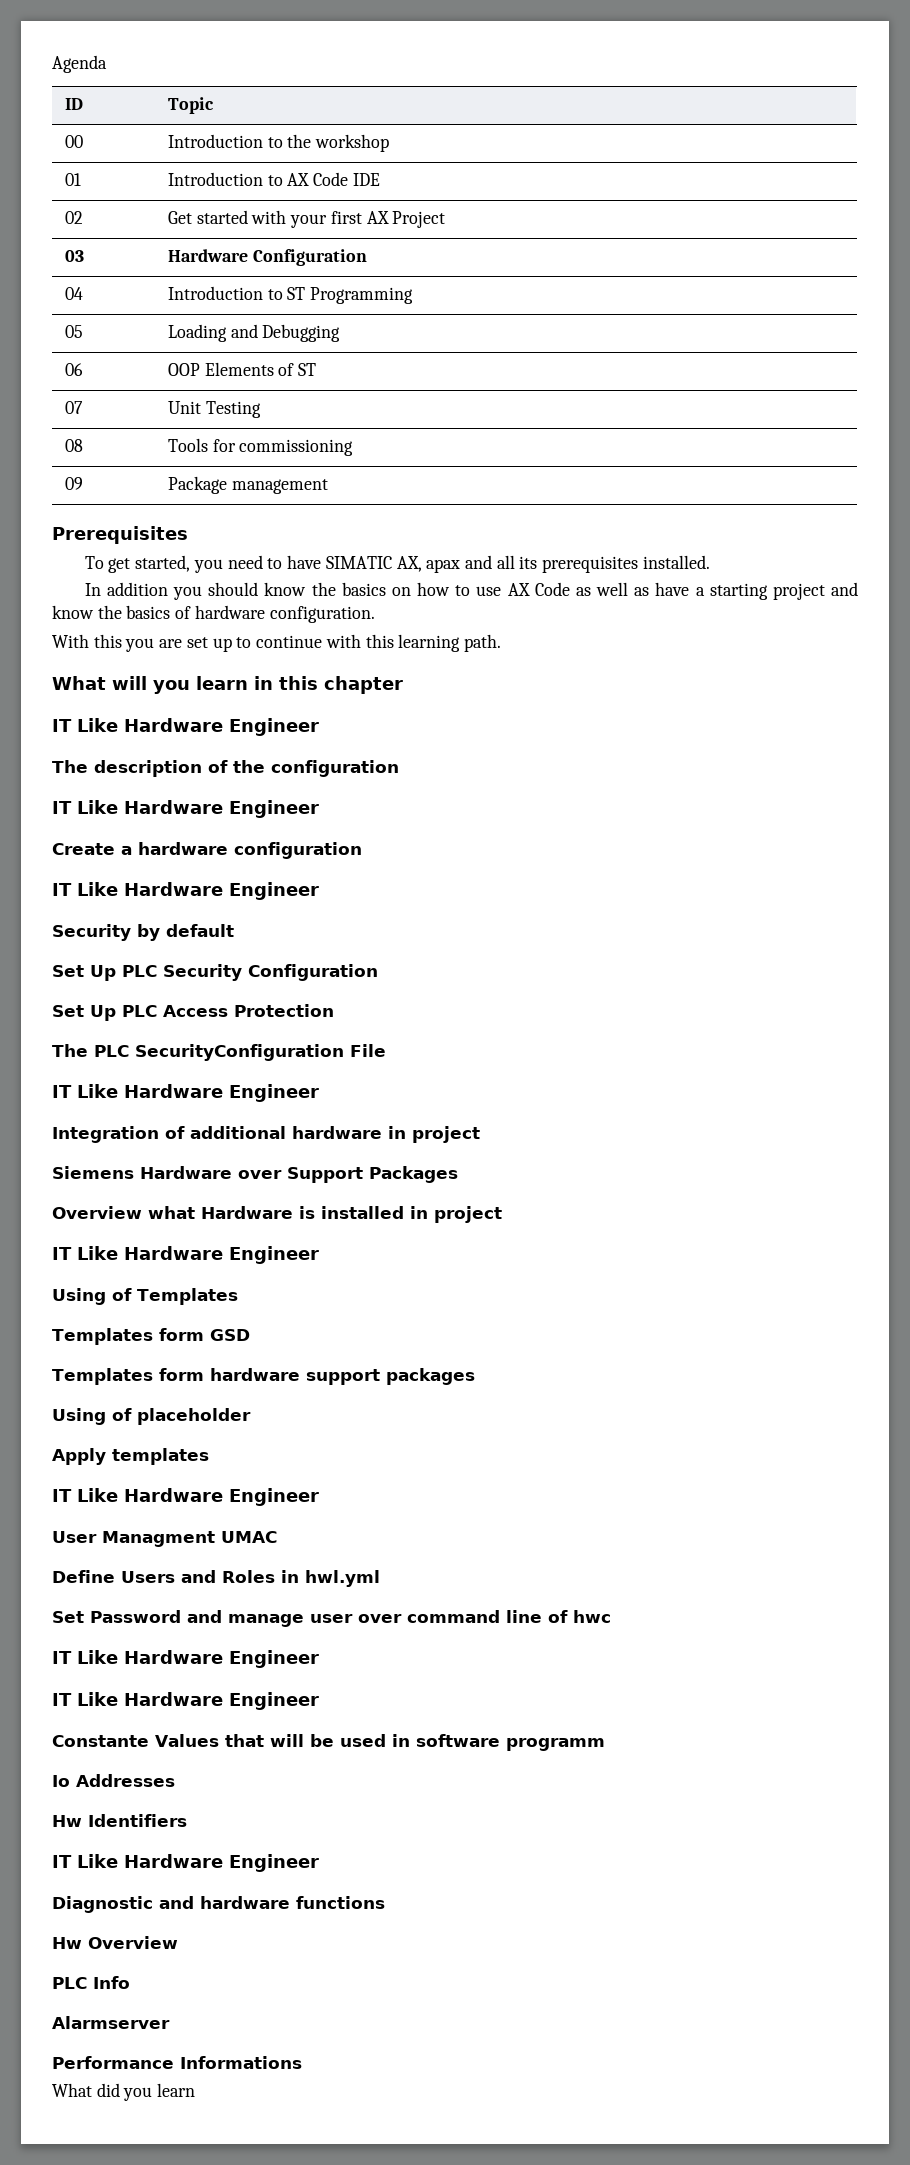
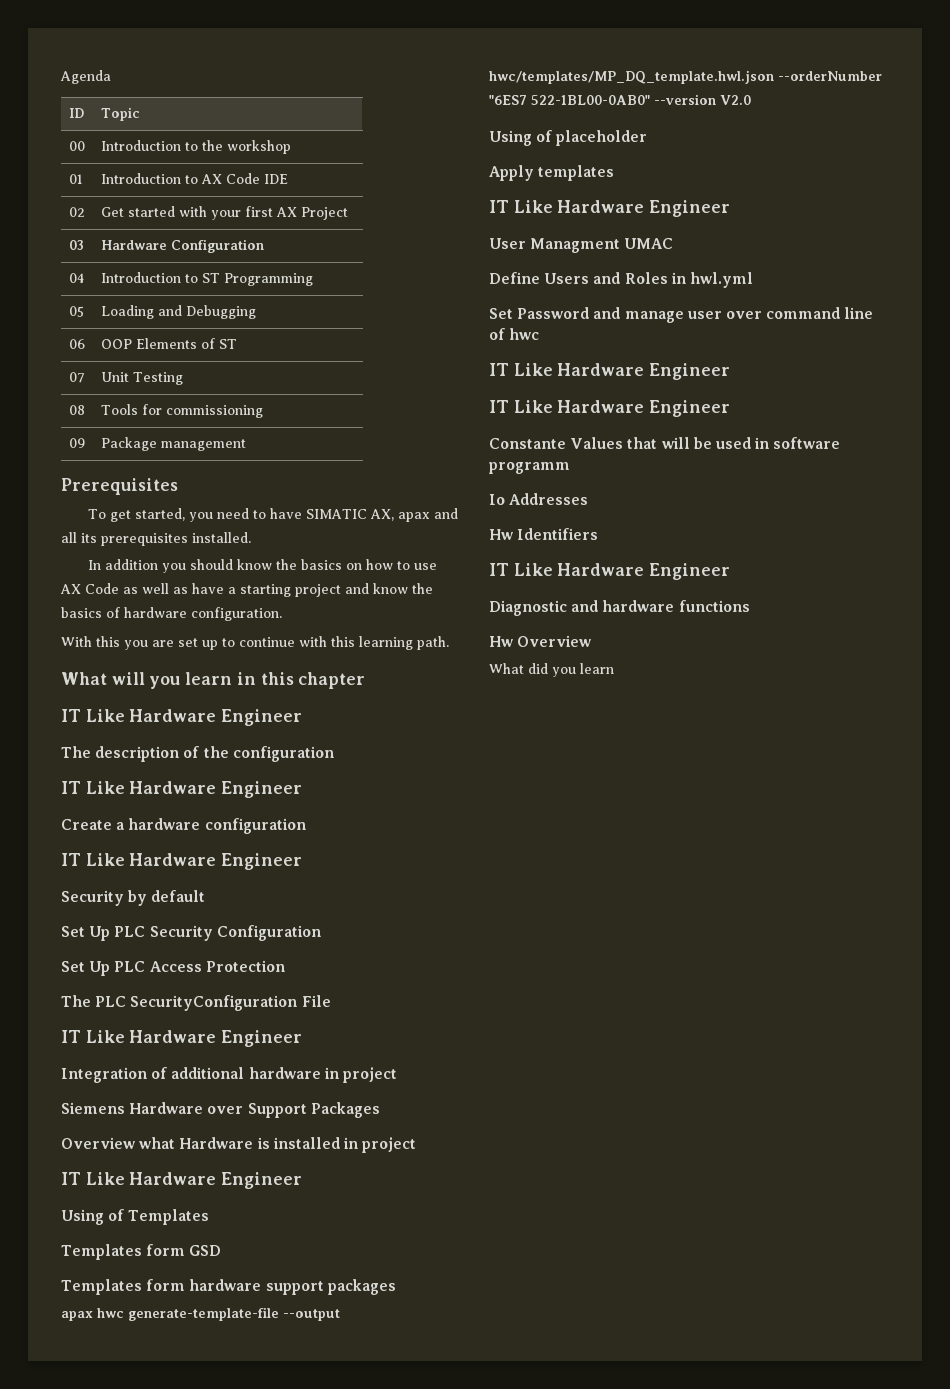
+ apax hwc generate-template-file --output hwc/templates/MP_DQ_template.hwl.json --orderNumber "6ES7 522-1BL00-0AB0" --version V2.0
- PLC Info
- Alarmserver
- Performance Informations

